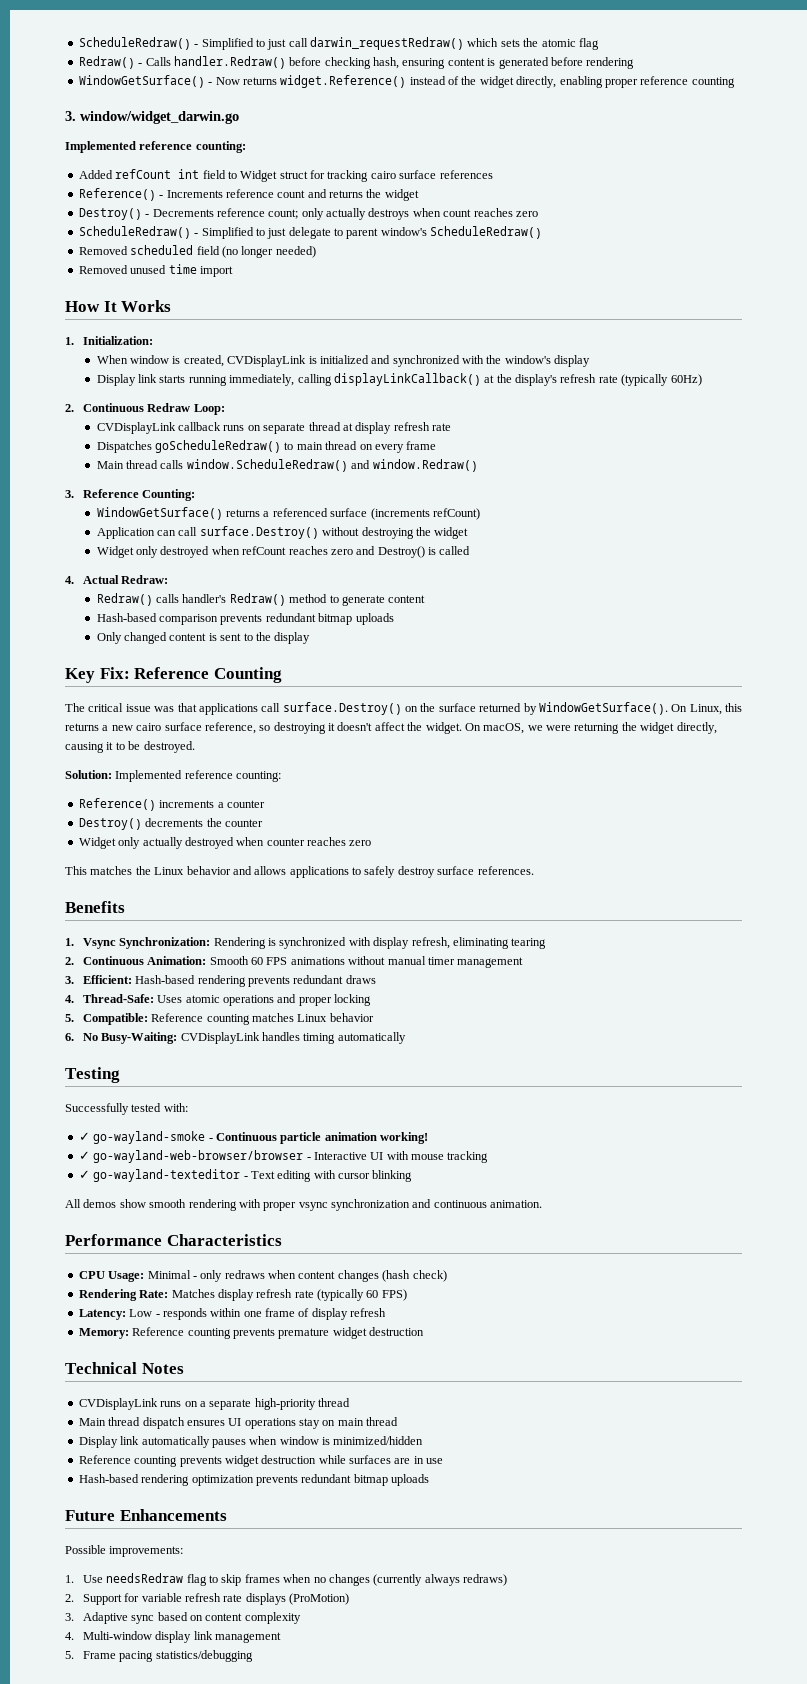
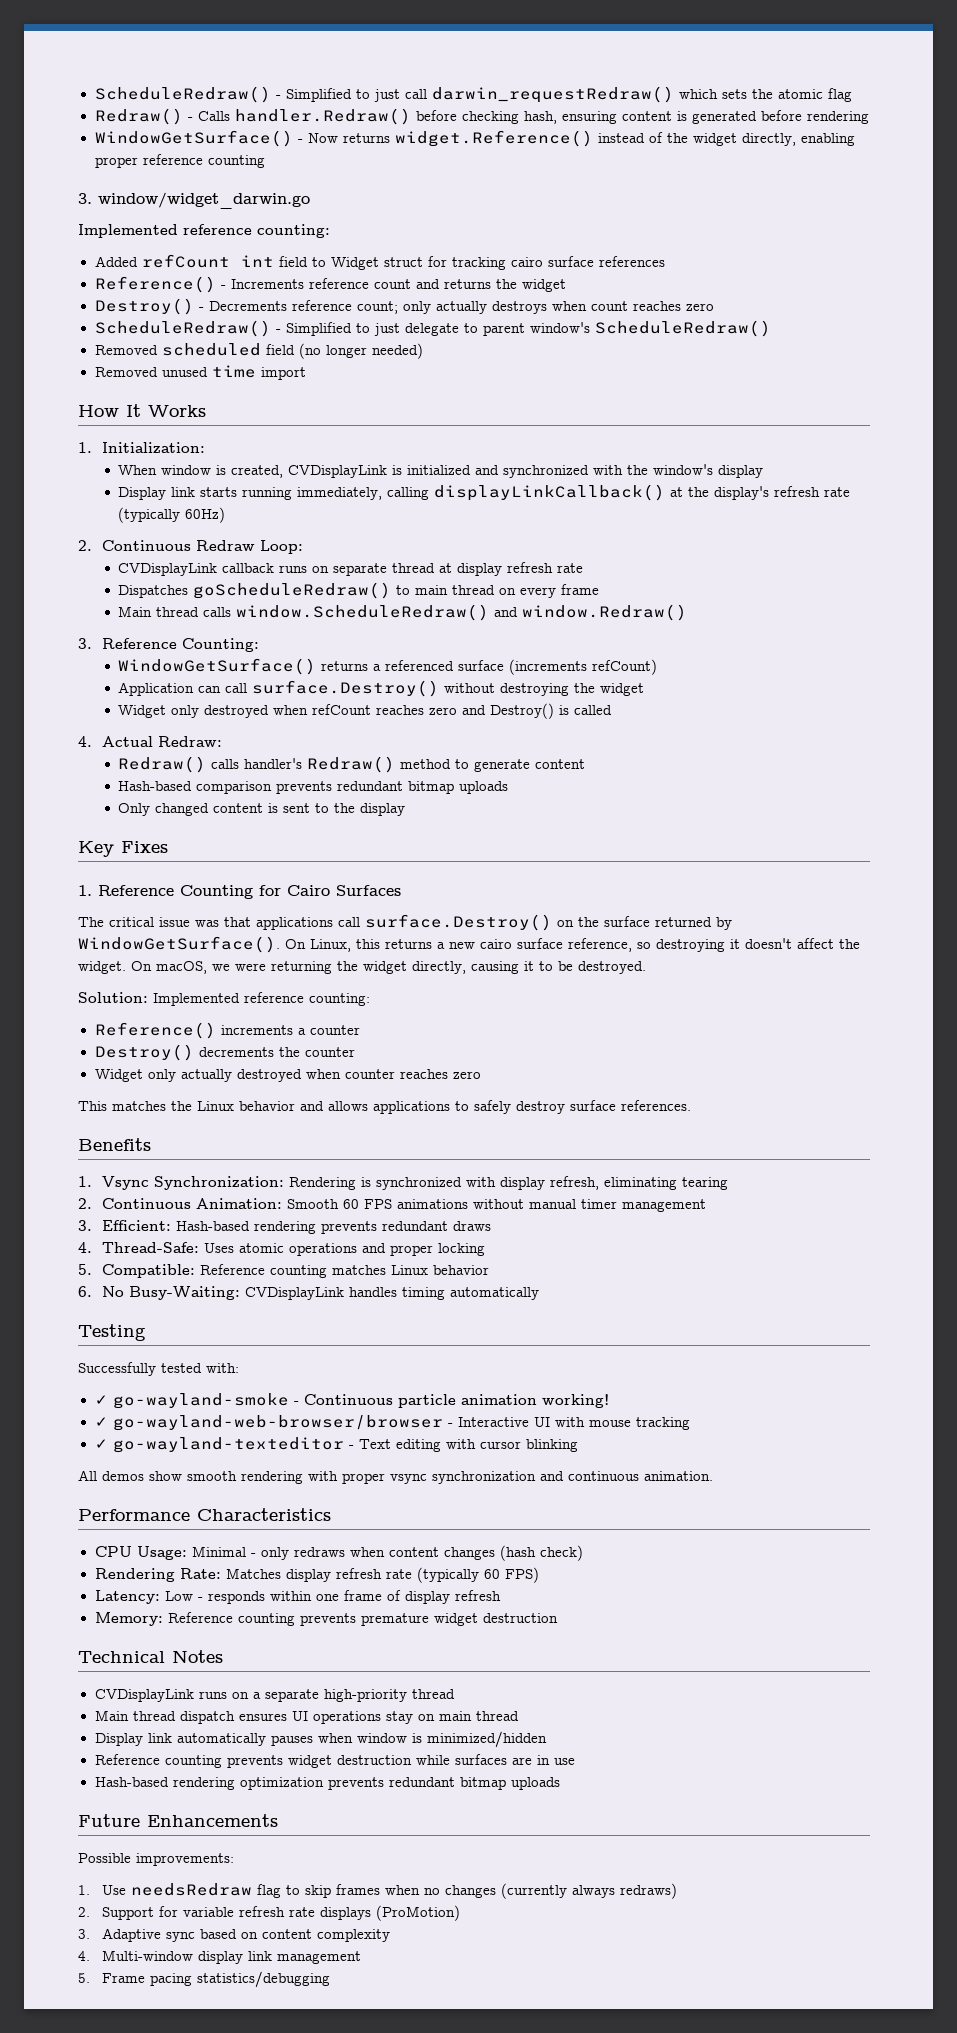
- Key Fix: Reference Counting
+ Key Fixes
+ 1. Reference Counting for Cairo Surfaces

